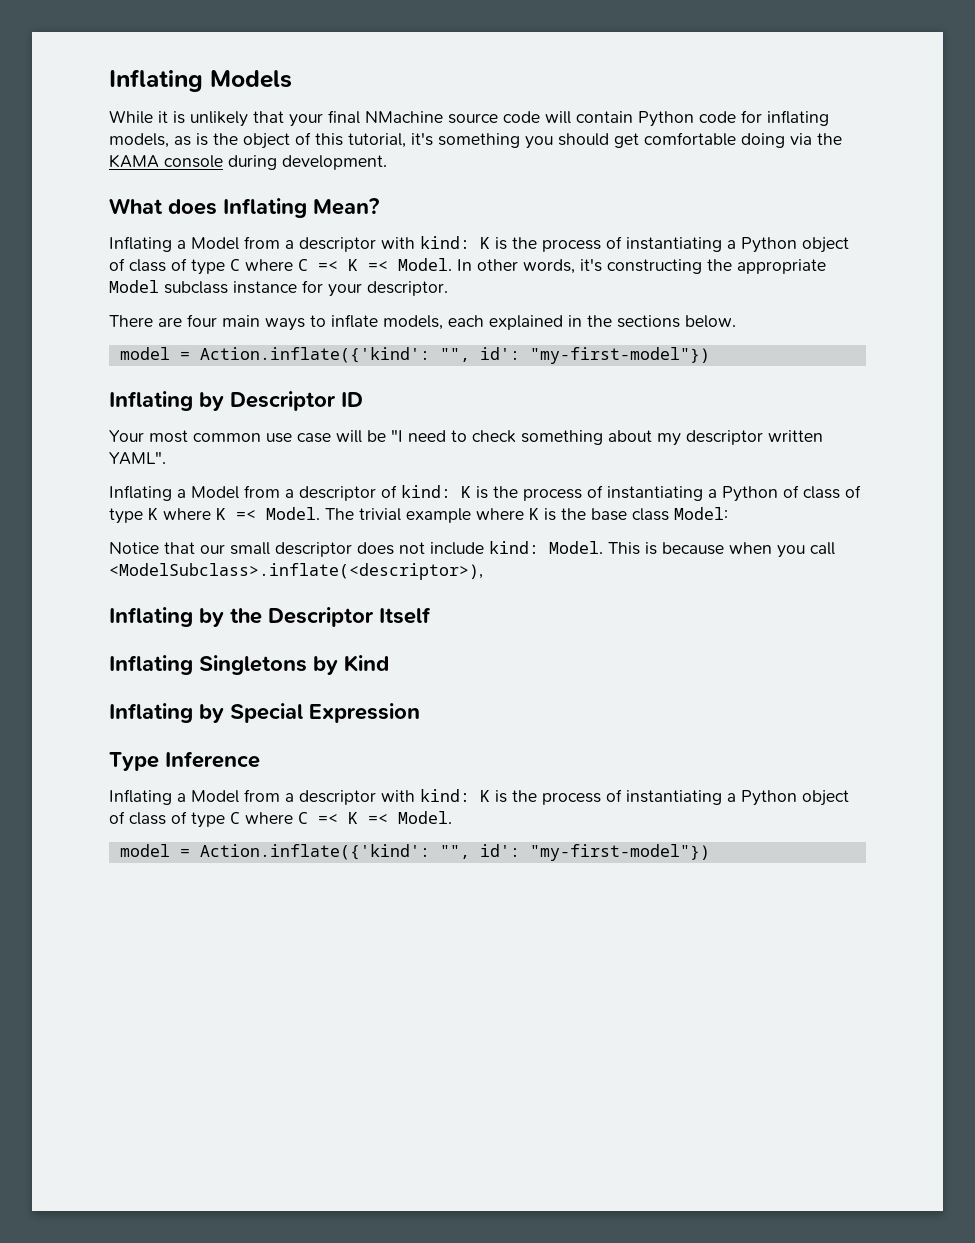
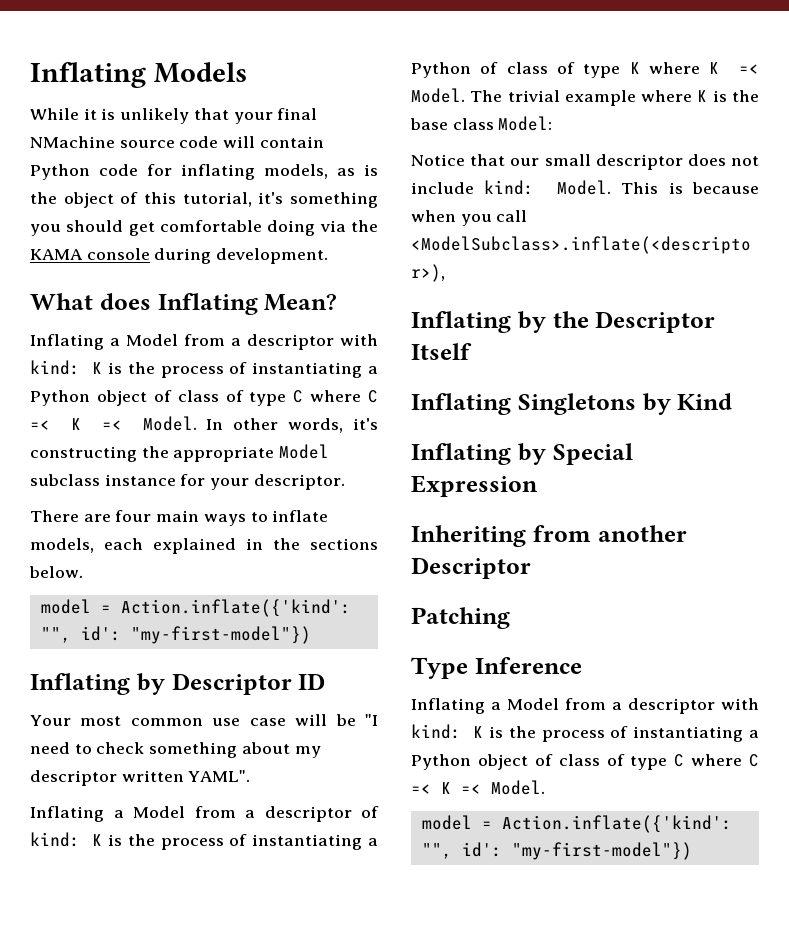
+ Inheriting from another Descriptor
+ Patching

